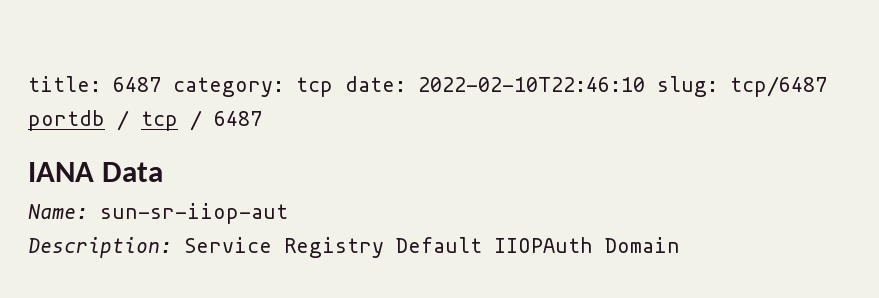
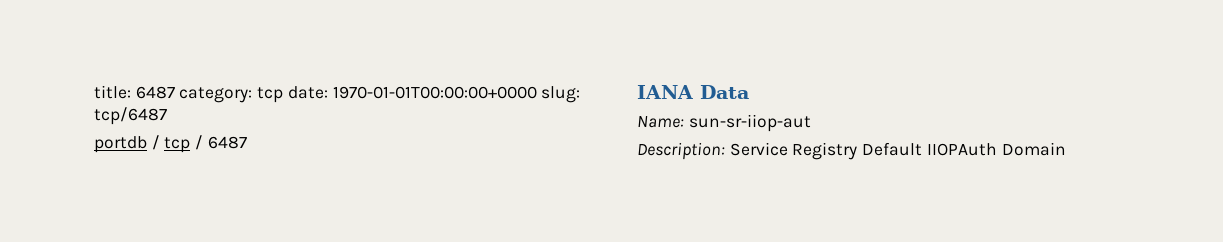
- title: 6487 category: tcp date: 2022-02-10T22:46:10 slug: tcp/6487
+ title: 6487 category: tcp date: 1970-01-01T00:00:00+0000 slug: tcp/6487

